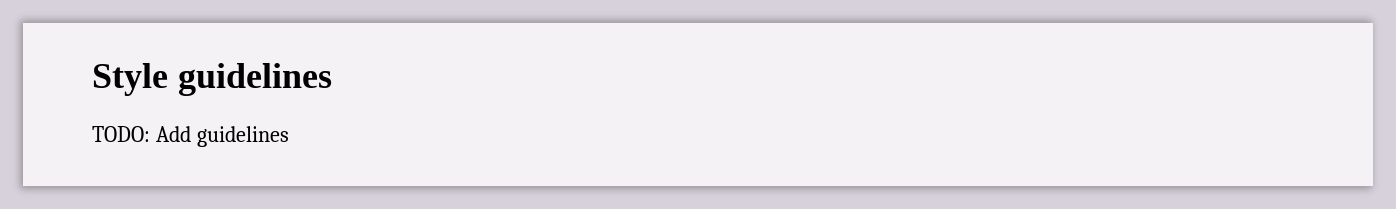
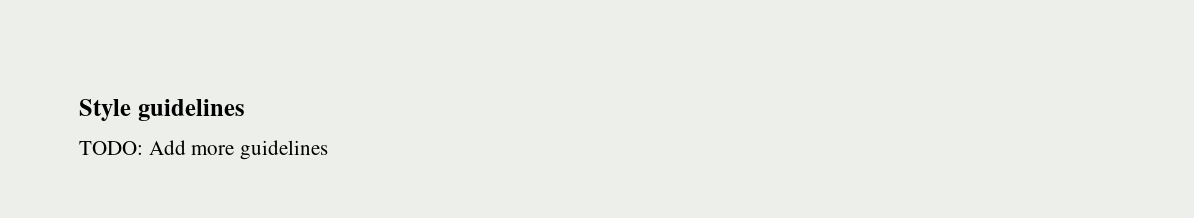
- TODO: Add guidelines
+ TODO: Add more guidelines

